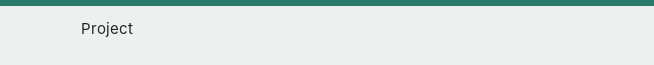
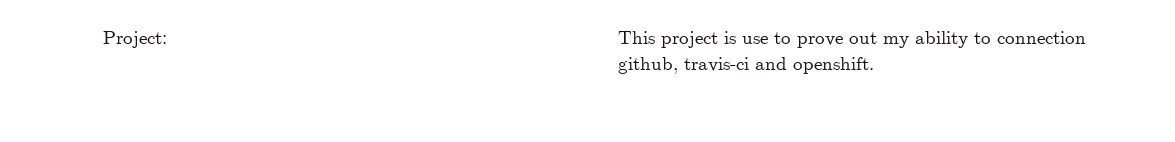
- Project
+ Project:
+ This project is use to prove out my ability to connection github, travis-ci and openshift.

